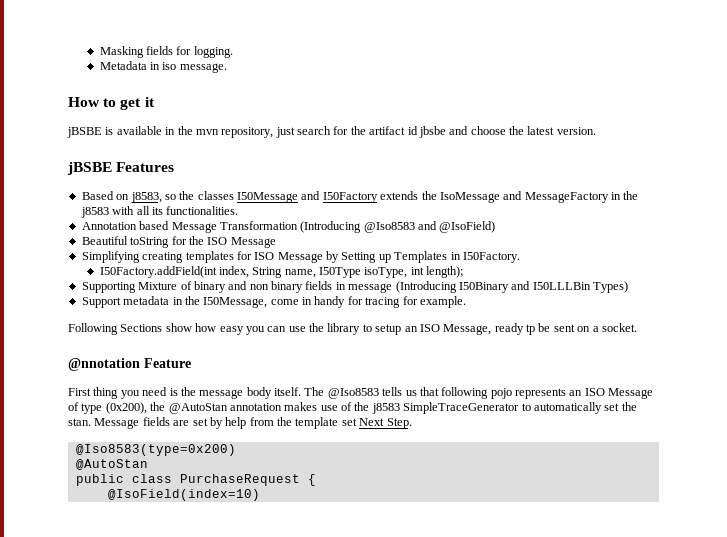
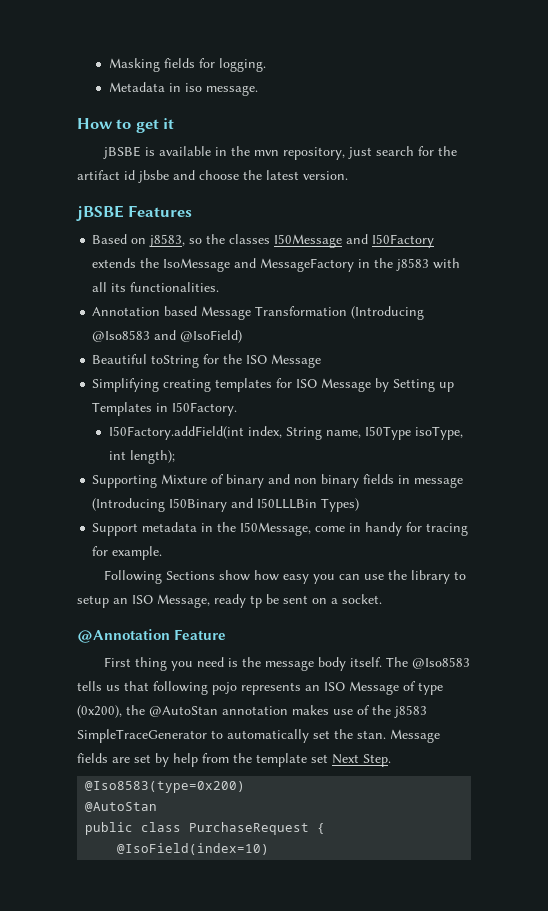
- @nnotation Feature
+ @Annotation Feature

